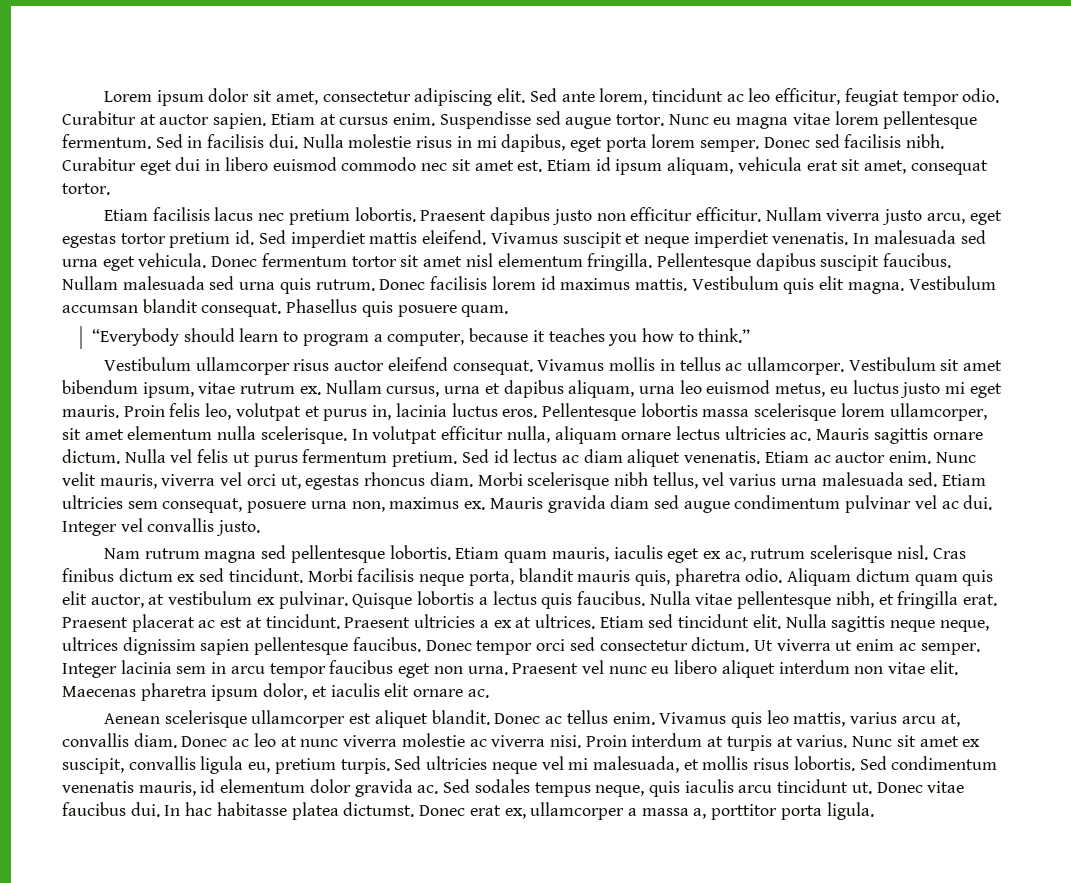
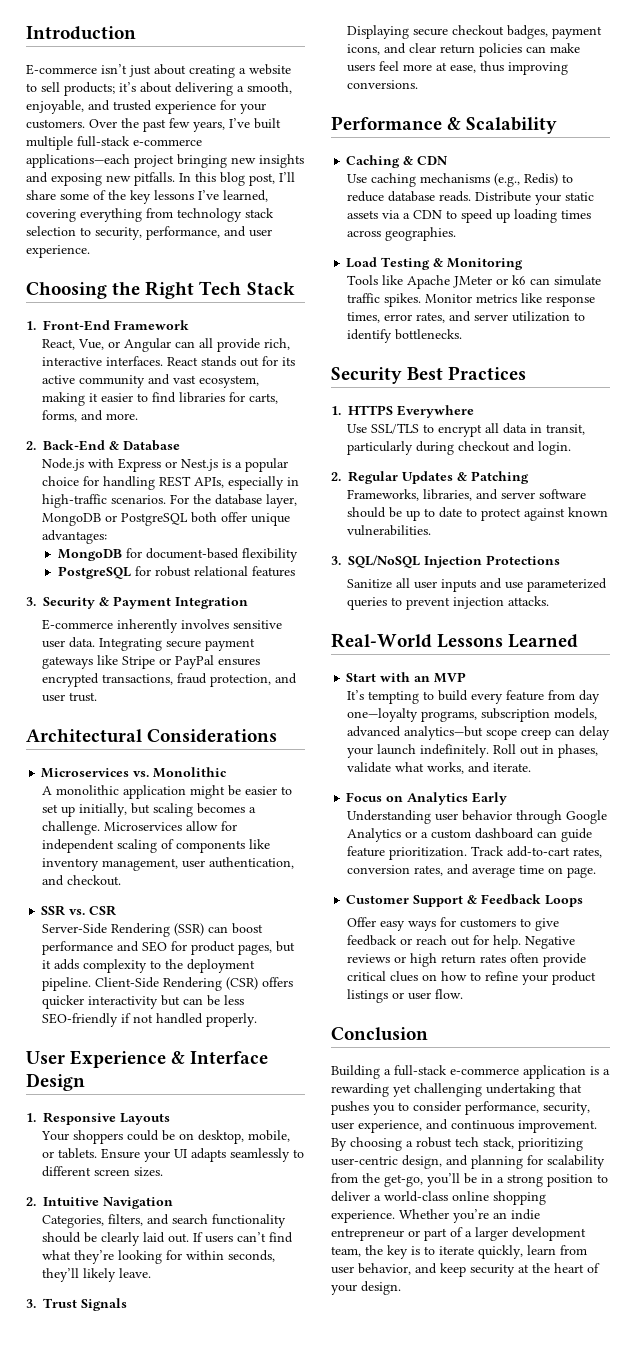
- Lorem ipsum dolor sit amet, consectetur adipiscing elit. Sed ante lorem, tincidunt ac leo efficitur, feugiat tempor odio. Curabitur at auctor sapien. Etiam at cursus enim. Suspendisse sed augue tortor. Nunc eu magna vitae lorem pellentesque fermentum. Sed in facilisis dui. Nulla molestie risus in mi dapibus, eget porta lorem semper. Donec sed facilisis nibh. Curabitur eget dui in libero euismod commodo nec sit amet est. Etiam id ipsum aliquam, vehicula erat sit amet, consequat tortor.
- Etiam facilisis lacus nec pretium lobortis. Praesent dapibus justo non efficitur efficitur. Nullam viverra justo arcu, eget egestas tortor pretium id. Sed imperdiet mattis eleifend. Vivamus suscipit et neque imperdiet venenatis. In malesuada sed urna eget vehicula. Donec fermentum tortor sit amet nisl elementum fringilla. Pellentesque dapibus suscipit faucibus. Nullam malesuada sed urna quis rutrum. Donec facilisis lorem id maximus mattis. Vestibulum quis elit magna. Vestibulum accumsan blandit consequat. Phasellus quis posuere quam.
- “Everybody should learn to program a computer, because it teaches you how to think.”
- Vestibulum ullamcorper risus auctor eleifend consequat. Vivamus mollis in tellus ac ullamcorper. Vestibulum sit amet bibendum ipsum, vitae rutrum ex. Nullam cursus, urna et dapibus aliquam, urna leo euismod metus, eu luctus justo mi eget mauris. Proin felis leo, volutpat et purus in, lacinia luctus eros. Pellentesque lobortis massa scelerisque lorem ullamcorper, sit amet elementum nulla scelerisque. In volutpat efficitur nulla, aliquam ornare lectus ultricies ac. Mauris sagittis ornare dictum. Nulla vel felis ut purus fermentum pretium. Sed id lectus ac diam aliquet venenatis. Etiam ac auctor enim. Nunc velit mauris, viverra vel orci ut, egestas rhoncus diam. Morbi scelerisque nibh tellus, vel varius urna malesuada sed. Etiam ultricies sem consequat, posuere urna non, maximus ex. Mauris gravida diam sed augue condimentum pulvinar vel ac dui. Integer vel convallis justo.
- Nam rutrum magna sed pellentesque lobortis. Etiam quam mauris, iaculis eget ex ac, rutrum scelerisque nisl. Cras finibus dictum ex sed tincidunt. Morbi facilisis neque porta, blandit mauris quis, pharetra odio. Aliquam dictum quam quis elit auctor, at vestibulum ex pulvinar. Quisque lobortis a lectus quis faucibus. Nulla vitae pellentesque nibh, et fringilla erat. Praesent placerat ac est at tincidunt. Praesent ultricies a ex at ultrices. Etiam sed tincidunt elit. Nulla sagittis neque neque, ultrices dignissim sapien pellentesque faucibus. Donec tempor orci sed consectetur dictum. Ut viverra ut enim ac semper. Integer lacinia sem in arcu tempor faucibus eget non urna. Praesent vel nunc eu libero aliquet interdum non vitae elit. Maecenas pharetra ipsum dolor, et iaculis elit ornare ac.
- Aenean scelerisque ullamcorper est aliquet blandit. Donec ac tellus enim. Vivamus quis leo mattis, varius arcu at, convallis diam. Donec ac leo at nunc viverra molestie ac viverra nisi. Proin interdum at turpis at varius. Nunc sit amet ex suscipit, convallis ligula eu, pretium turpis. Sed ultricies neque vel mi malesuada, et mollis risus lobortis. Sed condimentum venenatis mauris, id elementum dolor gravida ac. Sed sodales tempus neque, quis iaculis arcu tincidunt ut. Donec vitae faucibus dui. In hac habitasse platea dictumst. Donec erat ex, ullamcorper a massa a, porttitor porta ligula.
+ Introduction
+ E-commerce isn’t just about creating a website to sell products; it’s about delivering a smooth, enjoyable, and trusted experience for your customers. Over the past few years, I’ve built multiple full-stack e-commerce applications—each project bringing new insights and exposing new pitfalls. In this blog post, I’ll share some of the key lessons I’ve learned, covering everything from technology stack selection to security, performance, and user experience.
+ Choosing the Right Tech Stack
+ 1. Front-End Framework
+ React, Vue, or Angular can all provide rich, interactive interfaces. React stands out for its active community and vast ecosystem, making it easier to find libraries for carts, forms, and more.
+ 2. Back-End & Database
+ Node.js with Express or Nest.js is a popular choice for handling REST APIs, especially in high-traffic scenarios. For the database layer, MongoDB or PostgreSQL both offer unique advantages:
+ MongoDB for document-based flexibility
+ PostgreSQL for robust relational features
+ 3. Security & Payment Integration
+ E-commerce inherently involves sensitive user data. Integrating secure payment gateways like Stripe or PayPal ensures encrypted transactions, fraud protection, and user trust.
+ Architectural Considerations
+ Microservices vs. Monolithic
+ A monolithic application might be easier to set up initially, but scaling becomes a challenge. Microservices allow for independent scaling of components like inventory management, user authentication, and checkout.
+ SSR vs. CSR
+ Server-Side Rendering (SSR) can boost performance and SEO for product pages, but it adds complexity to the deployment pipeline. Client-Side Rendering (CSR) offers quicker interactivity but can be less SEO-friendly if not handled properly.
+ User Experience & Interface Design
+ 1. Responsive Layouts
+ Your shoppers could be on desktop, mobile, or tablets. Ensure your UI adapts seamlessly to different screen sizes.
+ 2. Intuitive Navigation
+ Categories, filters, and search functionality should be clearly laid out. If users can’t find what they’re looking for within seconds, they’ll likely leave.
+ 3. Trust Signals
+ Displaying secure checkout badges, payment icons, and clear return policies can make users feel more at ease, thus improving conversions.
+ Performance & Scalability
+ Caching & CDN
+ Use caching mechanisms (e.g., Redis) to reduce database reads. Distribute your static assets via a CDN to speed up loading times across geographies.
+ Load Testing & Monitoring
+ Tools like Apache JMeter or k6 can simulate traffic spikes. Monitor metrics like response times, error rates, and server utilization to identify bottlenecks.
+ Security Best Practices
+ 1. HTTPS Everywhere
+ Use SSL/TLS to encrypt all data in transit, particularly during checkout and login.
+ 2. Regular Updates & Patching
+ Frameworks, libraries, and server software should be up to date to protect against known vulnerabilities.
+ 3. SQL/NoSQL Injection Protections
+ Sanitize all user inputs and use parameterized queries to prevent injection attacks.
+ Real-World Lessons Learned
+ Start with an MVP
+ It’s tempting to build every feature from day one—loyalty programs, subscription models, advanced analytics—but scope creep can delay your launch indefinitely. Roll out in phases, validate what works, and iterate.
+ Focus on Analytics Early
+ Understanding user behavior through Google Analytics or a custom dashboard can guide feature prioritization. Track add-to-cart rates, conversion rates, and average time on page.
+ Customer Support & Feedback Loops
+ Offer easy ways for customers to give feedback or reach out for help. Negative reviews or high return rates often provide critical clues on how to refine your product listings or user flow.
+ Conclusion
+ Building a full-stack e-commerce application is a rewarding yet challenging undertaking that pushes you to consider performance, security, user experience, and continuous improvement. By choosing a robust tech stack, prioritizing user-centric design, and planning for scalability from the get-go, you’ll be in a strong position to deliver a world-class online shopping experience. Whether you’re an indie entrepreneur or part of a larger development team, the key is to iterate quickly, learn from user behavior, and keep security at the heart of your design.

